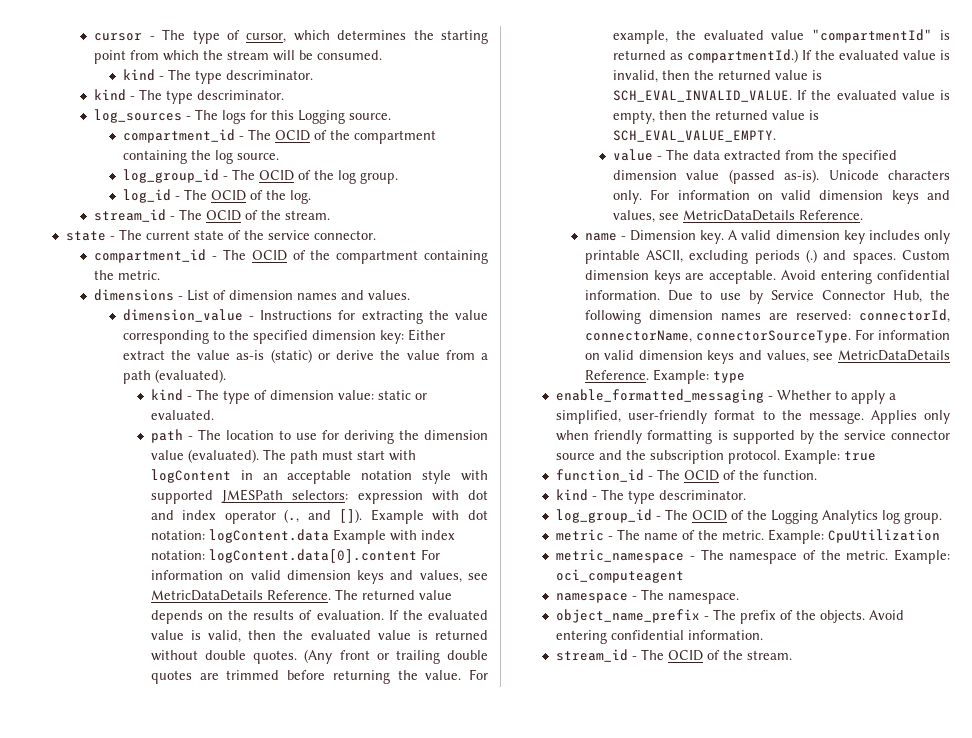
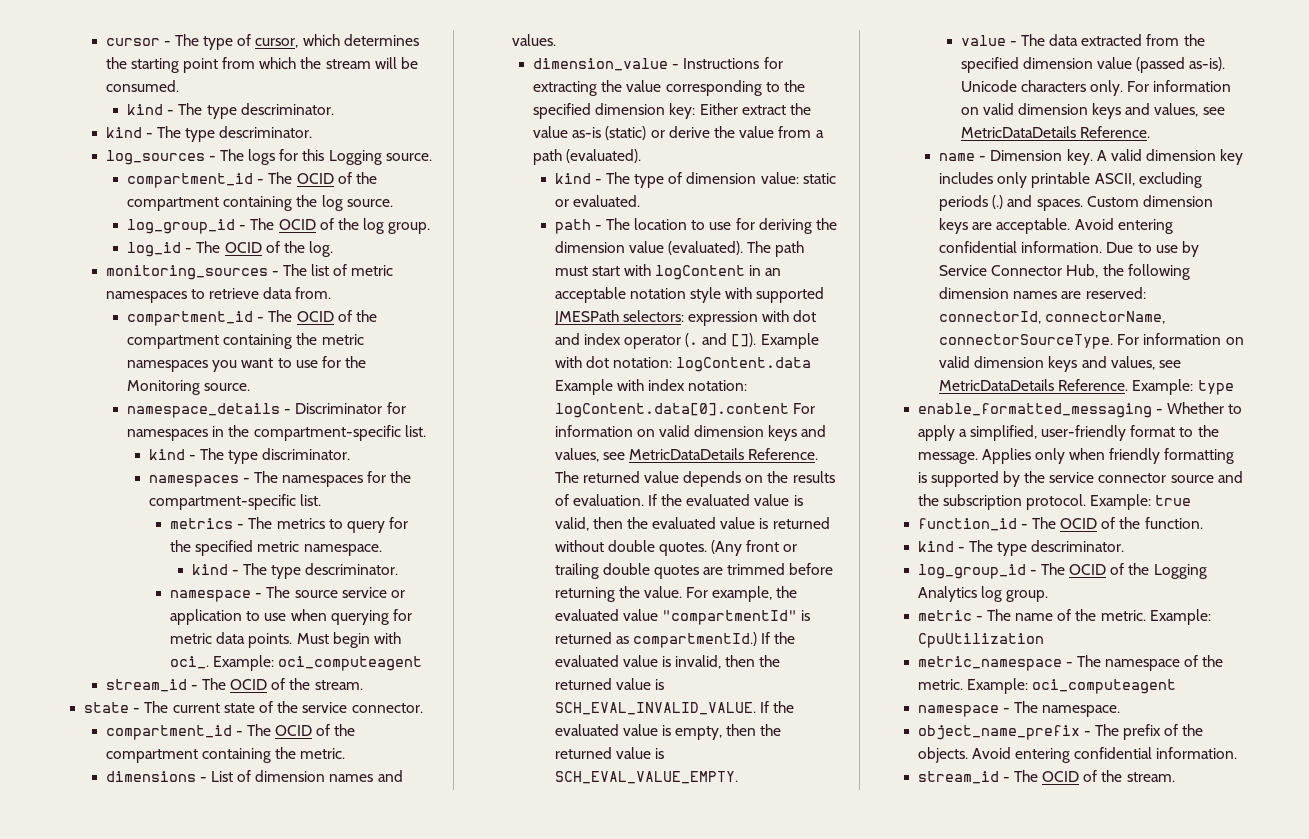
+ monitoring_sources - The list of metric namespaces to retrieve data from.
+ compartment_id - The OCID of the compartment containing the metric namespaces you want to use for the Monitoring source.
+ namespace_details - Discriminator for namespaces in the compartment-specific list.
+ kind - The type discriminator.
+ namespaces - The namespaces for the compartment-specific list.
+ metrics - The metrics to query for the specified metric namespace.
+ kind - The type descriminator.
+ namespace - The source service or application to use when querying for metric data points. Must begin with oci_. Example: oci_computeagent
- The path must start with logContent in an acceptable notation style with supported JMESPath selectors: expression with dot and index operator (., and []).
+ The path must start with logContent in an acceptable notation style with supported JMESPath selectors: expression with dot and index operator (. and []).

